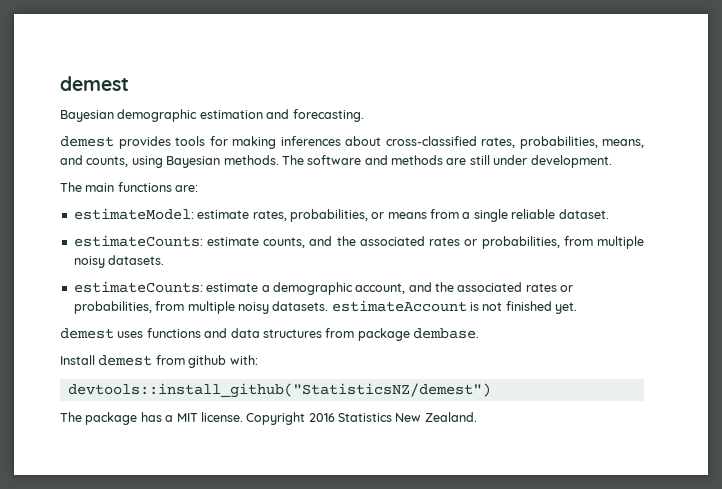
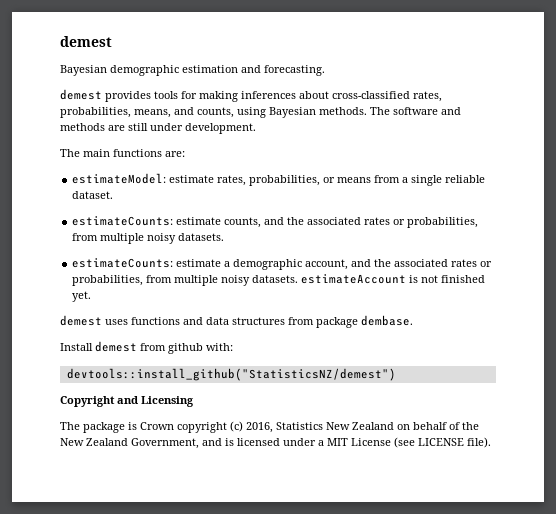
+ Copyright and Licensing
- The package has a MIT license. Copyright 2016 Statistics New Zealand.
+ The package is Crown copyright (c) 2016, Statistics New Zealand on behalf of the New Zealand Government, and is licensed under a MIT License (see LICENSE file).

